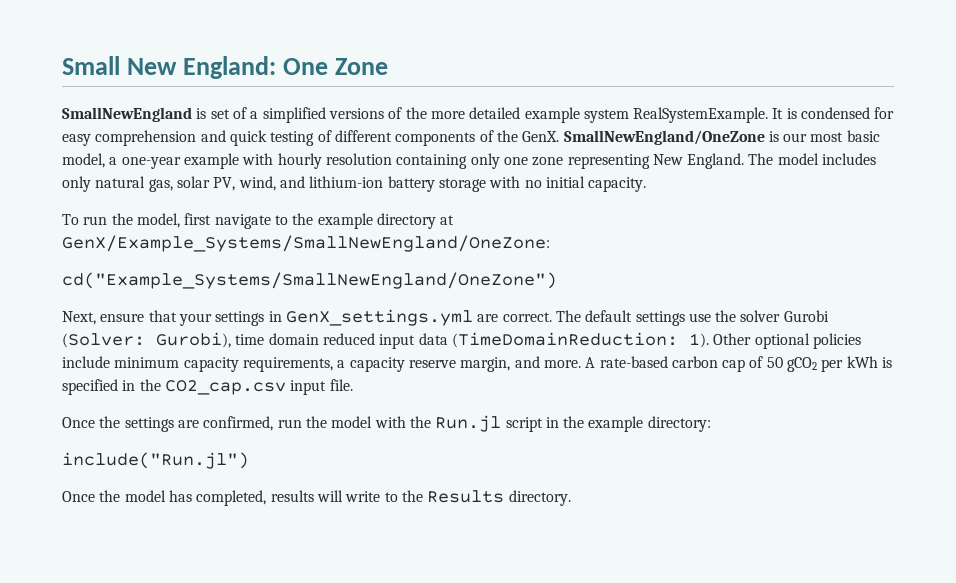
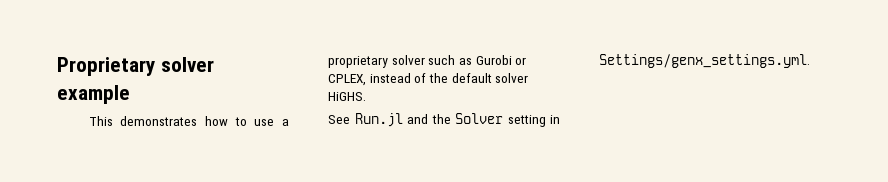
- Small New England: One Zone
- SmallNewEngland is set of a simplified versions of the more detailed example system RealSystemExample. It is condensed for easy comprehension and quick testing of different components of the GenX. SmallNewEngland/OneZone is our most basic model, a one-year example with hourly resolution containing only one zone representing New England. The model includes only natural gas, solar PV, wind, and lithium-ion battery storage with no initial capacity.
- To run the model, first navigate to the example directory at GenX/Example_Systems/SmallNewEngland/OneZone:
- cd("Example_Systems/SmallNewEngland/OneZone")
- Next, ensure that your settings in GenX_settings.yml are correct. The default settings use the solver Gurobi (Solver: Gurobi), time domain reduced input data (TimeDomainReduction: 1). Other optional policies include minimum capacity requirements, a capacity reserve margin, and more. A rate-based carbon cap of 50 gCO2 per kWh is specified in the CO2_cap.csv input file.
- Once the settings are confirmed, run the model with the Run.jl script in the example directory:
- include("Run.jl")
- Once the model has completed, results will write to the Results directory.
+ Proprietary solver example
+ This demonstrates how to use a proprietary solver such as Gurobi or CPLEX, instead of the default solver HiGHS.
+ See Run.jl and the Solver setting in Settings/genx_settings.yml.

